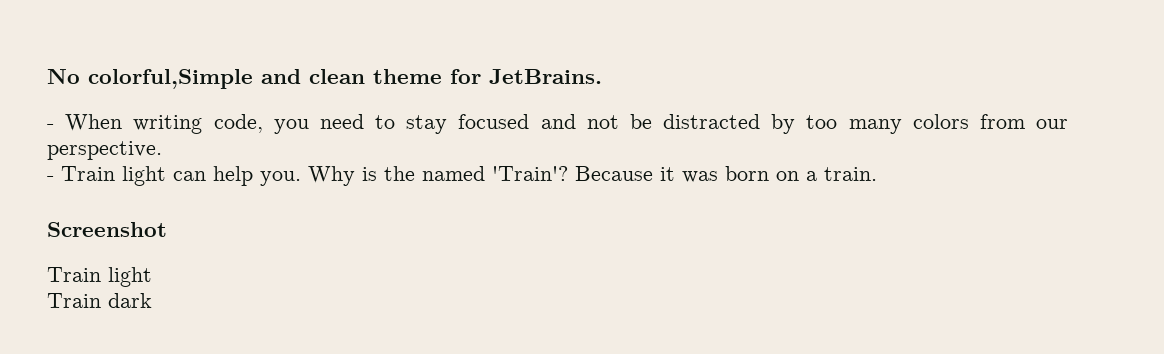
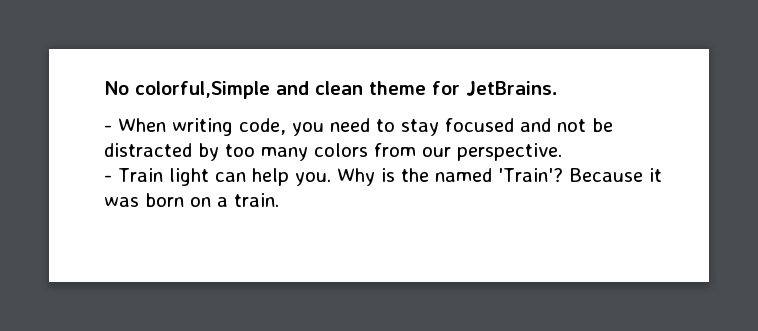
- Screenshot
- Train light
- Train dark

